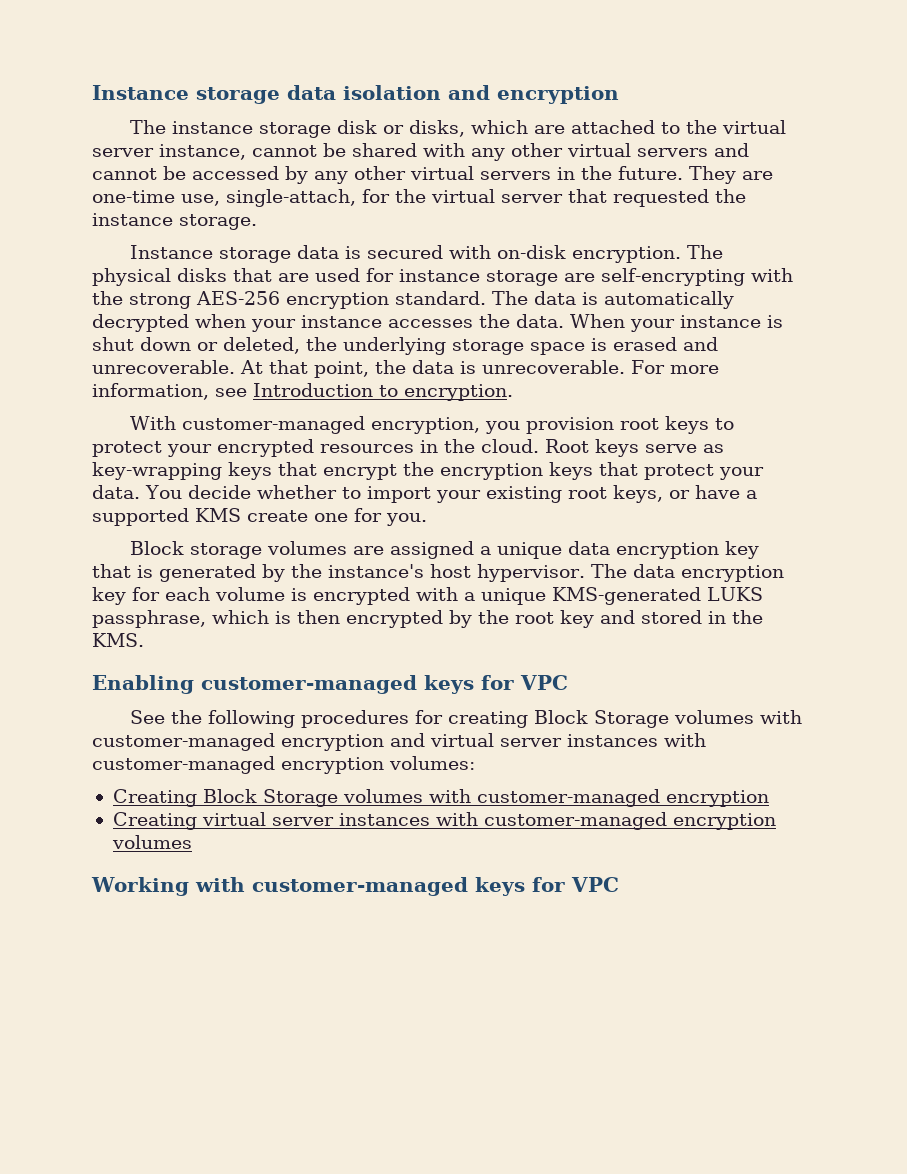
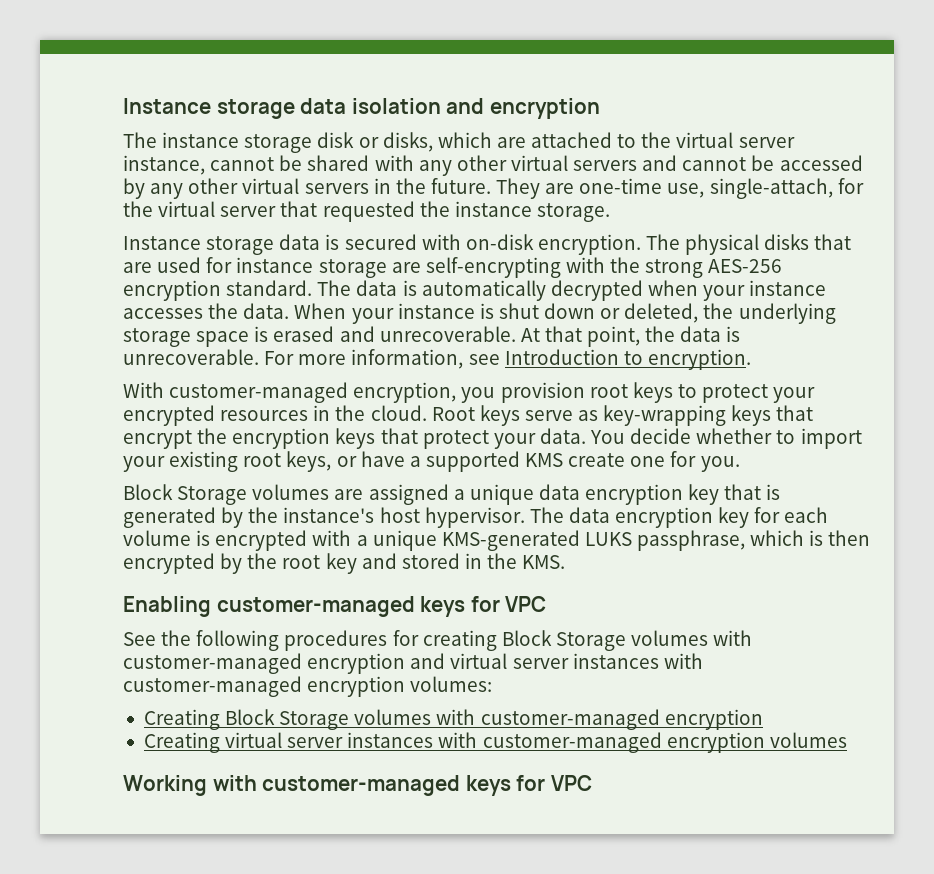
- Block storage volumes are assigned a unique data encryption key that is generated by the instance's host hypervisor.
+ Block Storage volumes are assigned a unique data encryption key that is generated by the instance's host hypervisor.

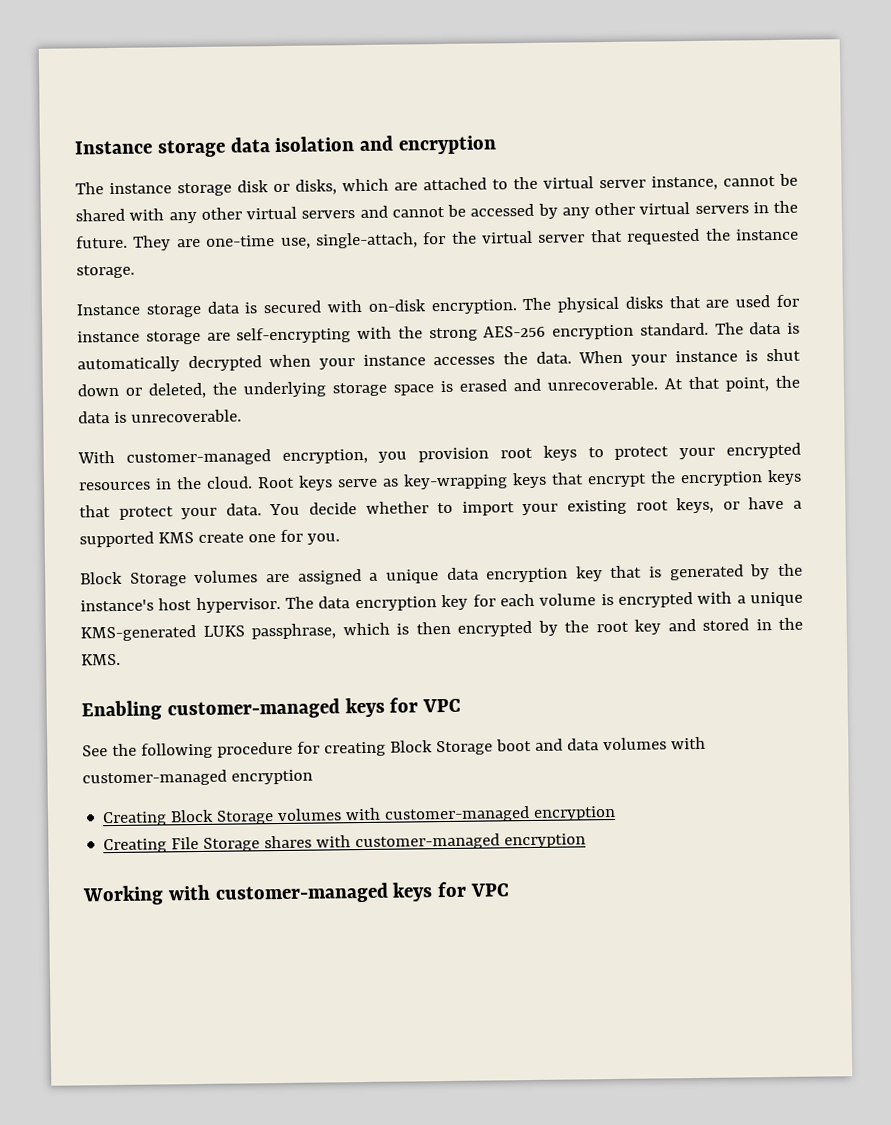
- For more information, see Introduction to encryption.
- See the following procedures for creating Block Storage volumes with customer-managed encryption and virtual server instances with customer-managed encryption volumes:
+ See the following procedure for creating Block Storage boot and data volumes with customer-managed encryption
- Creating virtual server instances with customer-managed encryption volumes
+ Creating File Storage shares with customer-managed encryption

